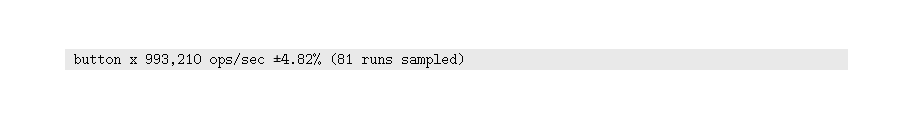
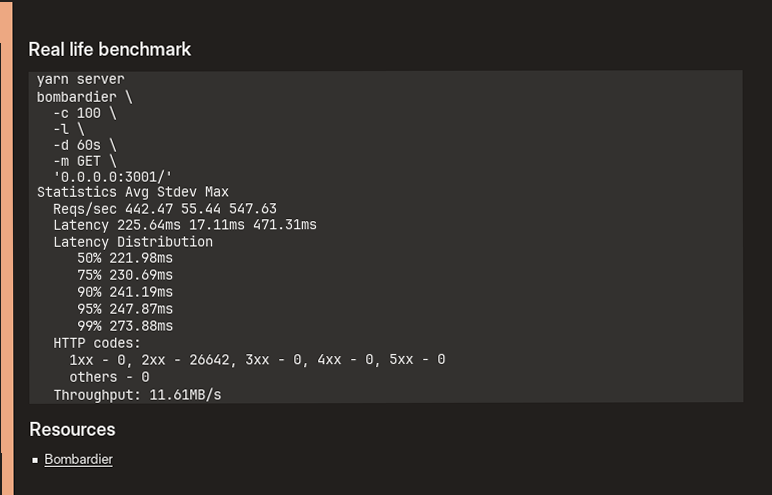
- button x 993,210 ops/sec ±4.82% (81 runs sampled)
+ Real life benchmark
+ yarn server
+ bombardier \
+ -c 100 \
+ -l \
+ -d 60s \
+ -m GET \
+ '0.0.0.0:3001/'
+ Statistics Avg Stdev Max
+ Reqs/sec 442.47 55.44 547.63
+ Latency 225.64ms 17.11ms 471.31ms
+ Latency Distribution
+ 50% 221.98ms
+ 75% 230.69ms
+ 90% 241.19ms
+ 95% 247.87ms
+ 99% 273.88ms
+ HTTP codes:
+ 1xx - 0, 2xx - 26642, 3xx - 0, 4xx - 0, 5xx - 0
+ others - 0
+ Throughput: 11.61MB/s
+ Resources
+ Bombardier

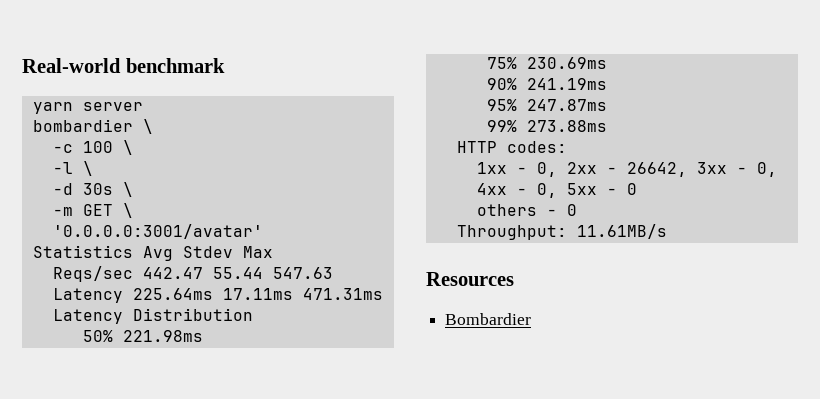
- Real life benchmark
+ Real-world benchmark
- -d 60s \
+ -d 30s \
- '0.0.0.0:3001/'
+ '0.0.0.0:3001/avatar'

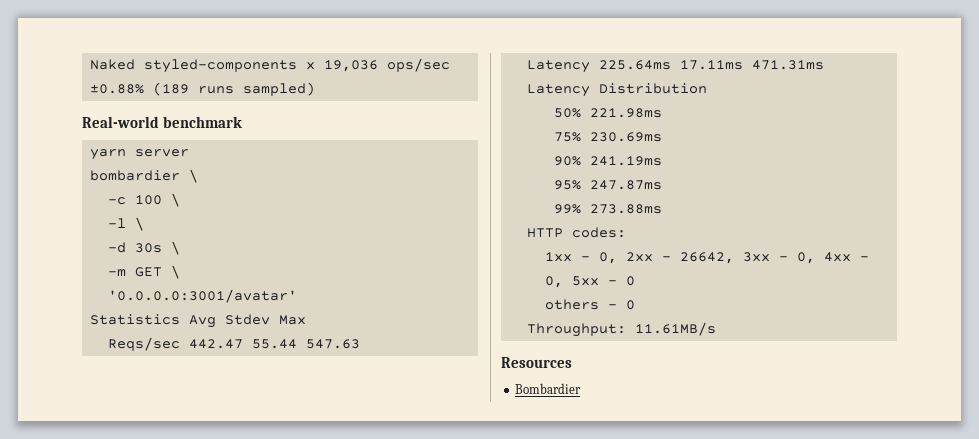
+ Naked styled-components x 19,036 ops/sec ±0.88% (189 runs sampled)

